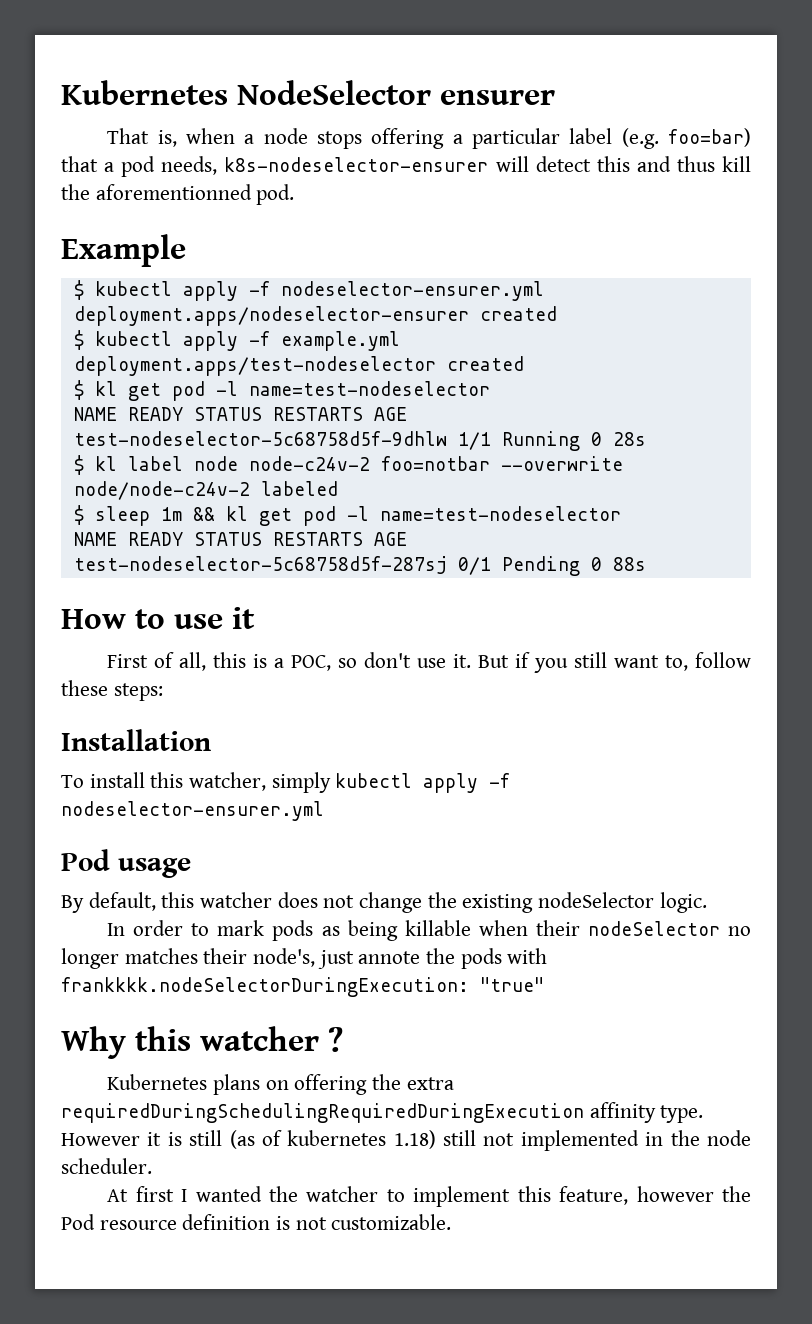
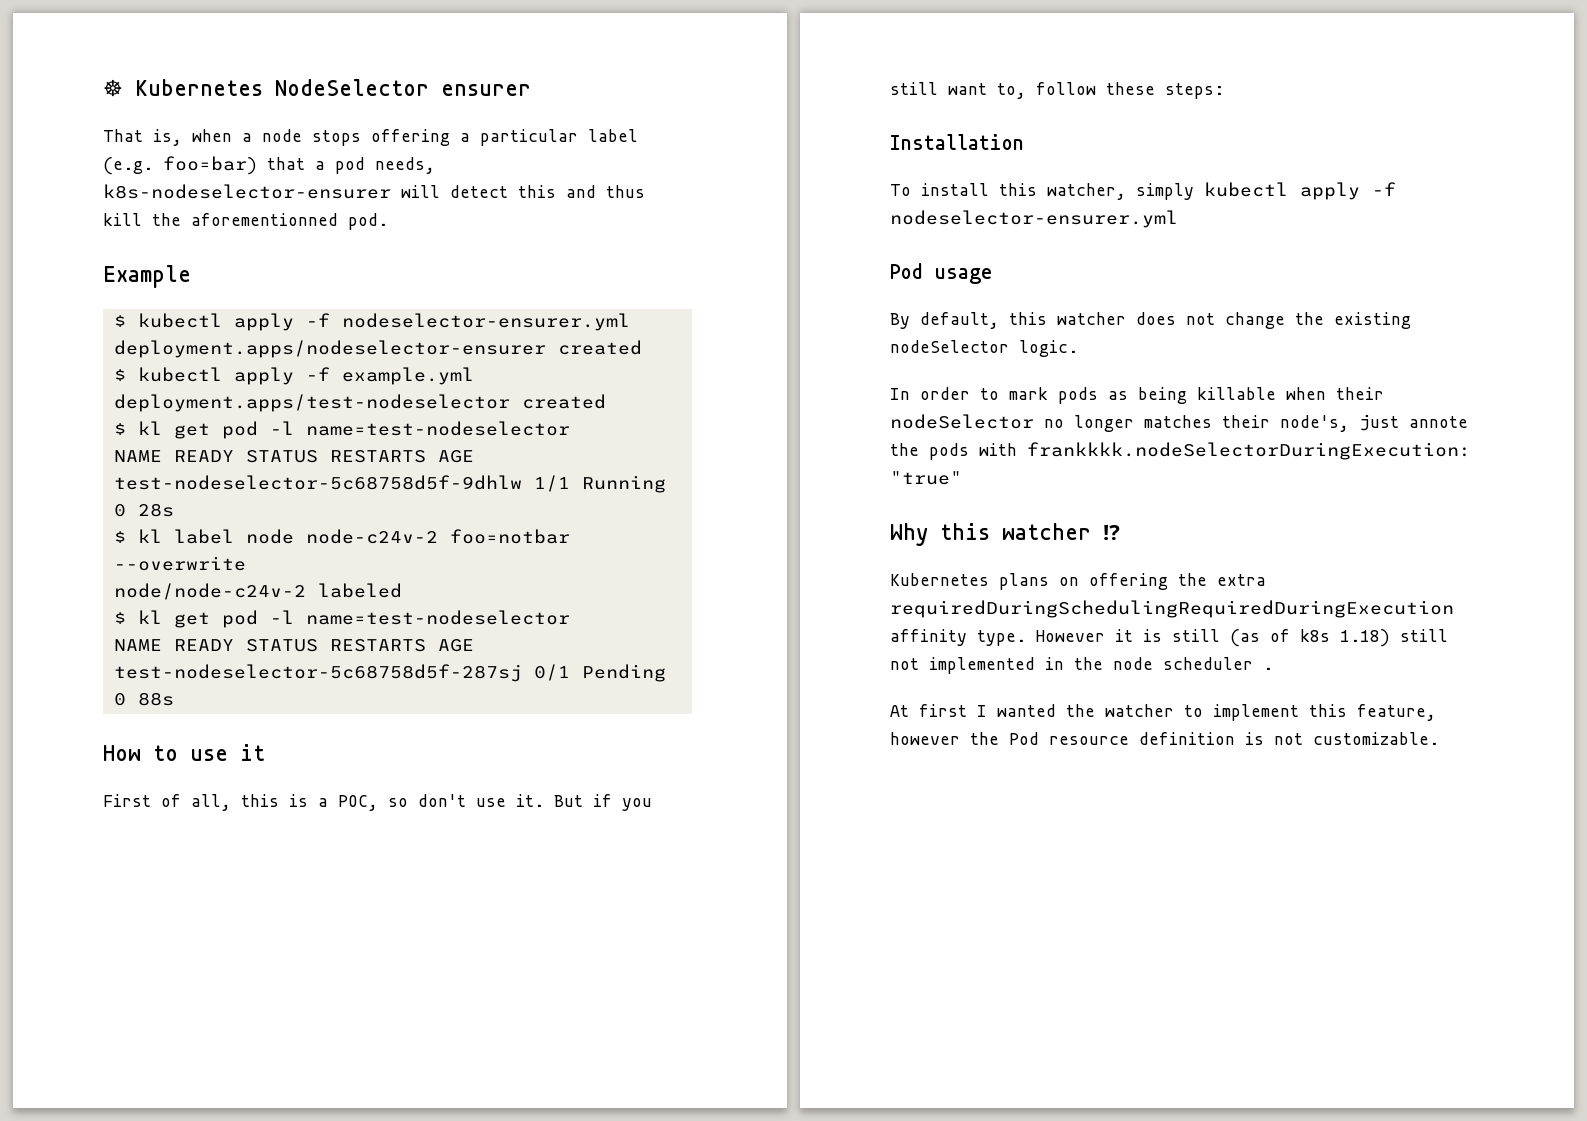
- Kubernetes NodeSelector ensurer
+ ☸ Kubernetes NodeSelector ensurer
  node/node-c24v-2 labeled
- $ sleep 1m && kl get pod -l name=test-nodeselector
+ $ kl get pod -l name=test-nodeselector
- Why this watcher ?
+ Why this watcher ⁉
- However it is still (as of kubernetes 1.18) still not implemented in the node scheduler.
+ However it is still (as of k8s 1.18) still not implemented in the node scheduler .

